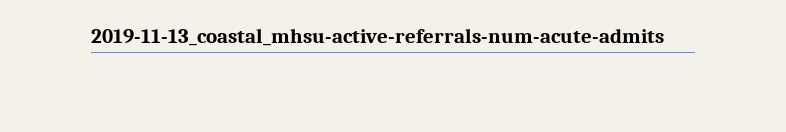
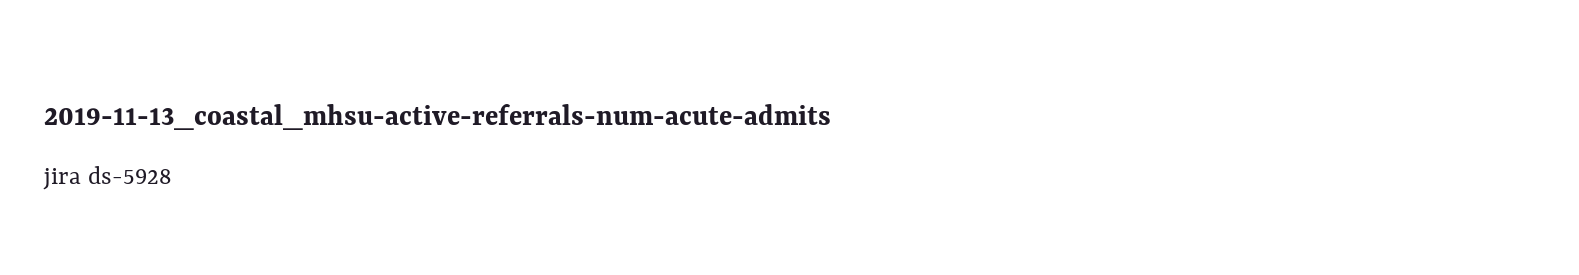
+ jira ds-5928

